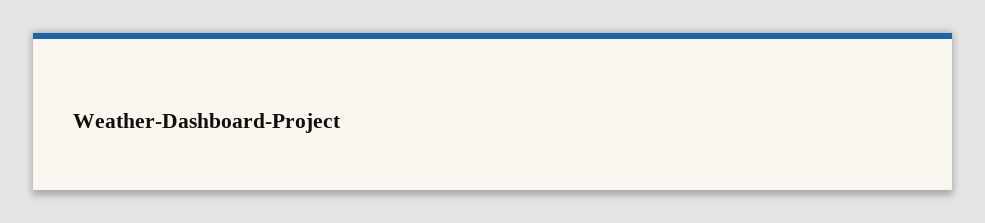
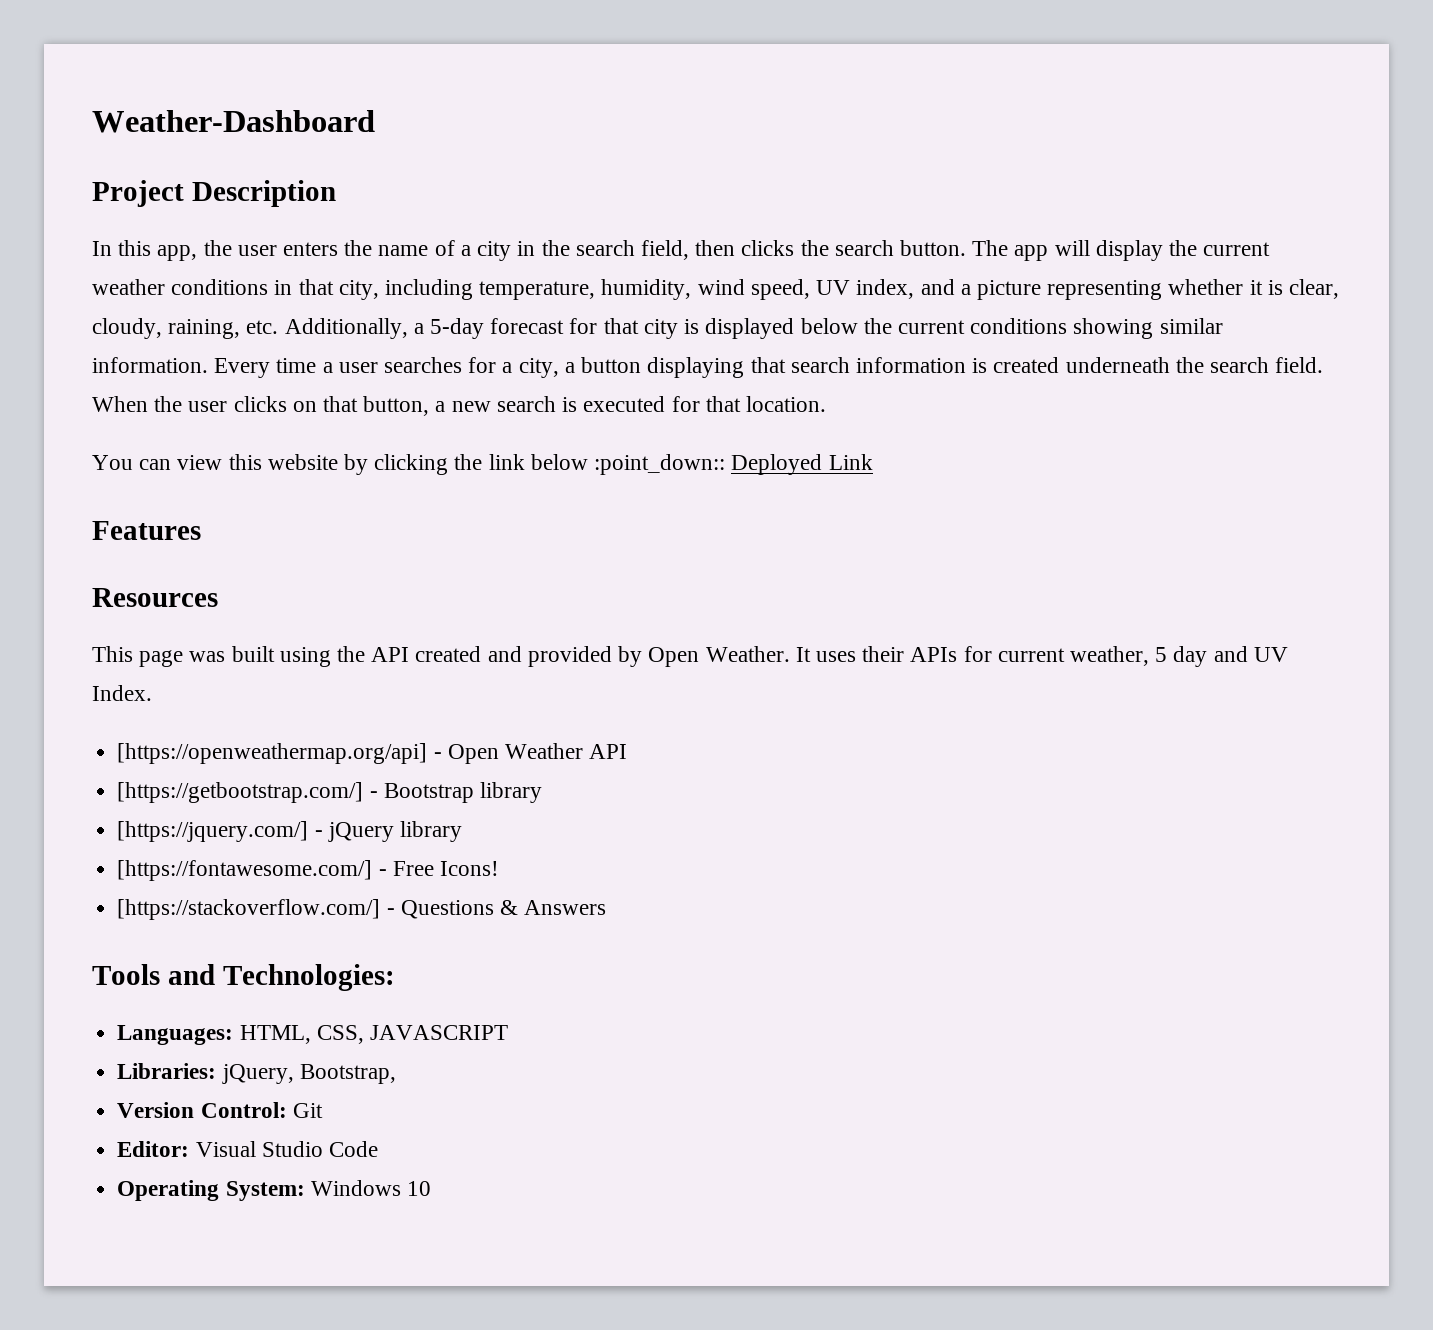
- Weather-Dashboard-Project
+ Weather-Dashboard
+ Project Description
+ In this app, the user enters the name of a city in the search field, then clicks the search button. The app will display the current weather conditions in that city, including temperature, humidity, wind speed, UV index, and a picture representing whether it is clear, cloudy, raining, etc. Additionally, a 5-day forecast for that city is displayed below the current conditions showing similar information. Every time a user searches for a city, a button displaying that search information is created underneath the search field. When the user clicks on that button, a new search is executed for that location.
+ You can view this website by clicking the link below :point_down:: Deployed Link
+ Features
+ Resources
+ This page was built using the API created and provided by Open Weather. It uses their APIs for current weather, 5 day and UV Index.
+ [https://openweathermap.org/api] - Open Weather API
+ [https://getbootstrap.com/] - Bootstrap library
+ [https://jquery.com/] - jQuery library
+ [https://fontawesome.com/] - Free Icons!
+ [https://stackoverflow.com/] - Questions & Answers
+ Tools and Technologies:
+ Languages: HTML, CSS, JAVASCRIPT
+ Libraries: jQuery, Bootstrap,
+ Version Control: Git
+ Editor: Visual Studio Code
+ Operating System: Windows 10

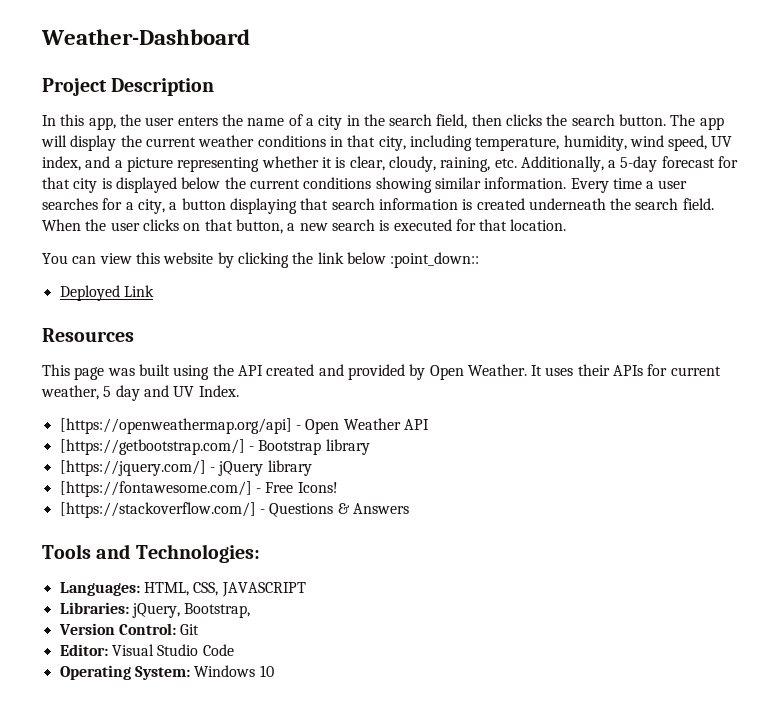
- You can view this website by clicking the link below :point_down:: Deployed Link
+ You can view this website by clicking the link below :point_down::
+ Deployed Link
- Features

